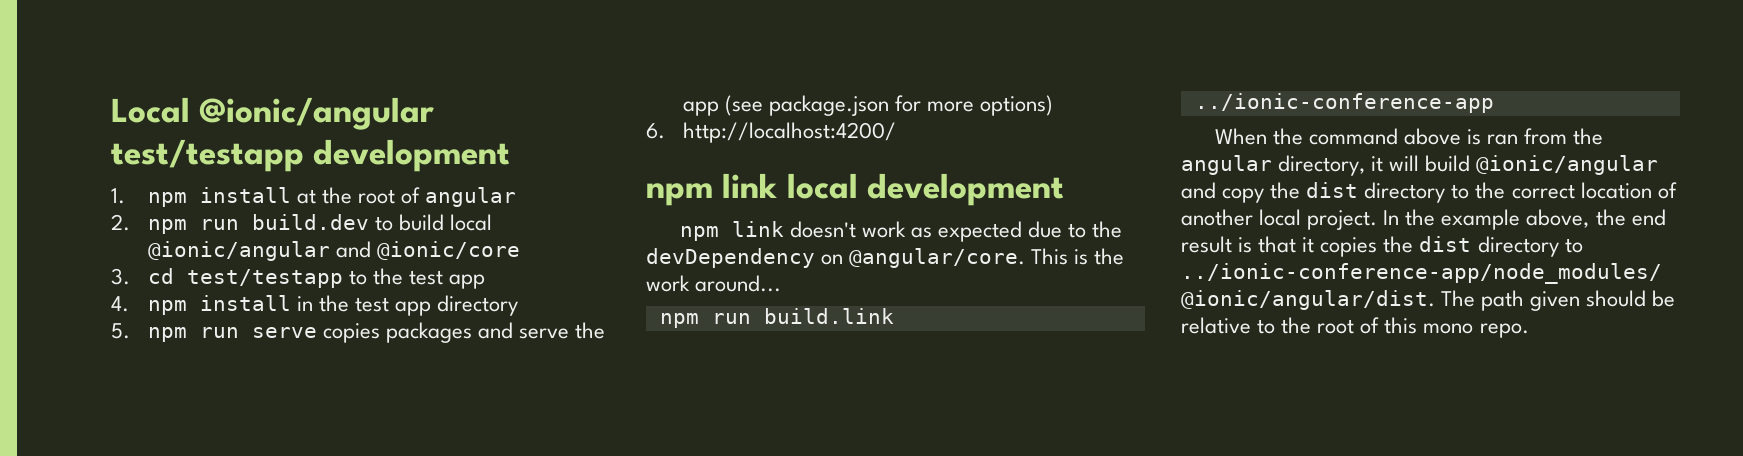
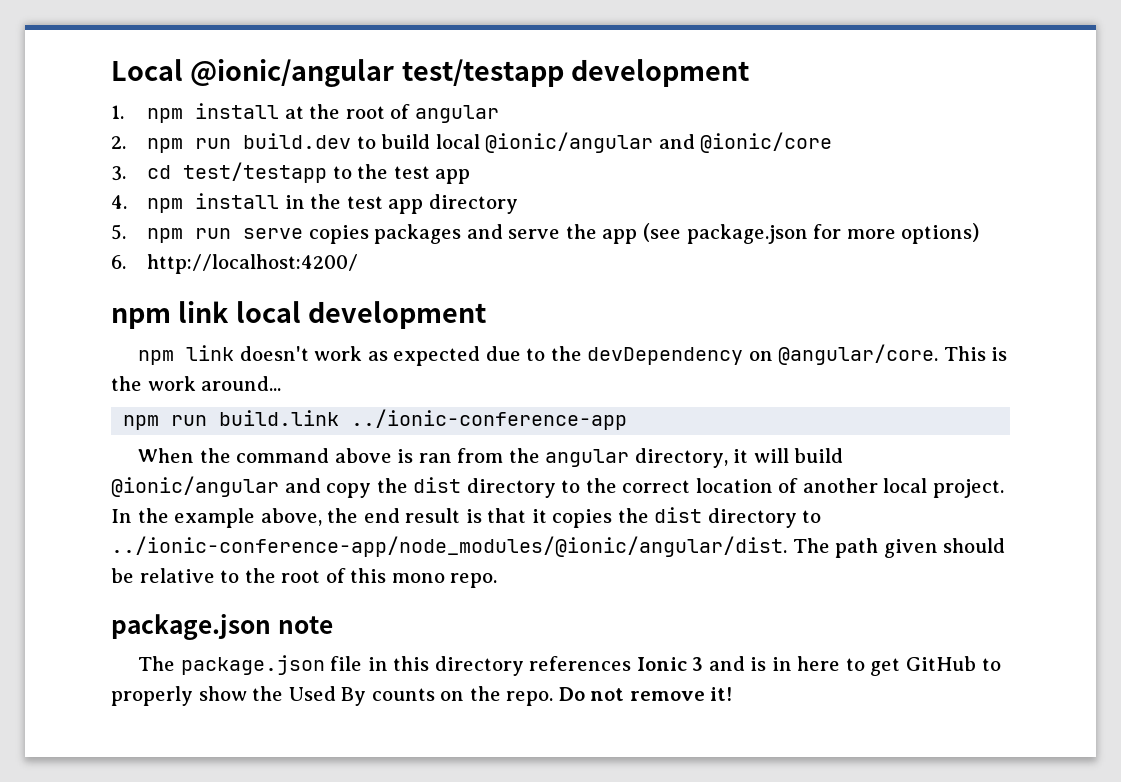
+ package.json note
+ The package.json file in this directory references Ionic 3 and is in here to get GitHub to properly show the Used By counts on the repo. Do not remove it!

